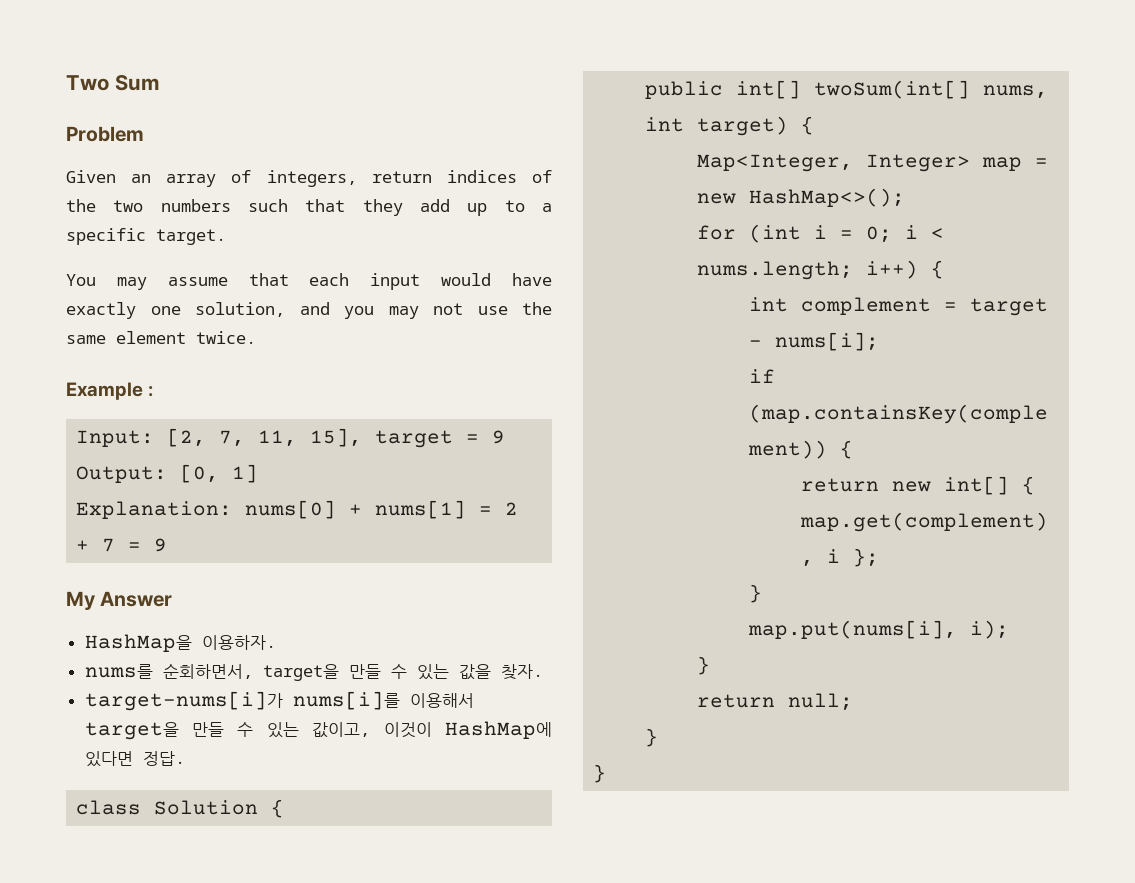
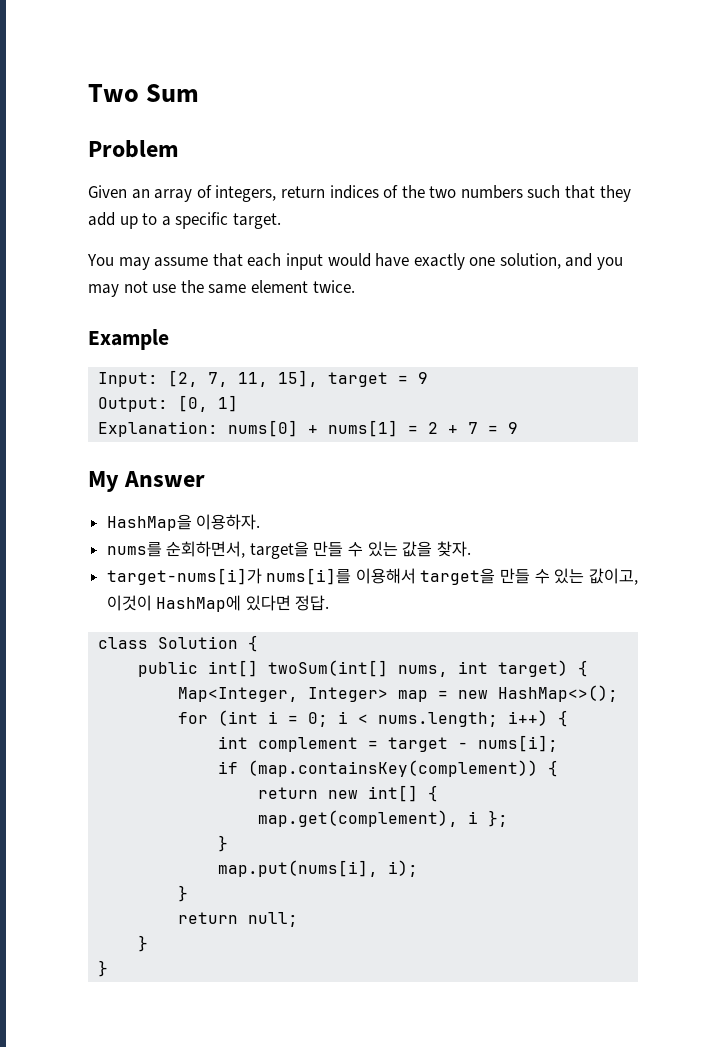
- Example :
+ Example

